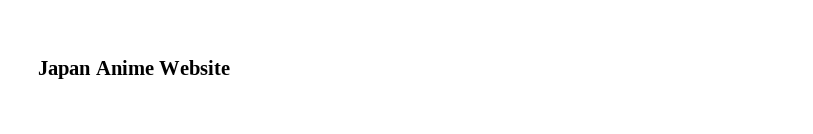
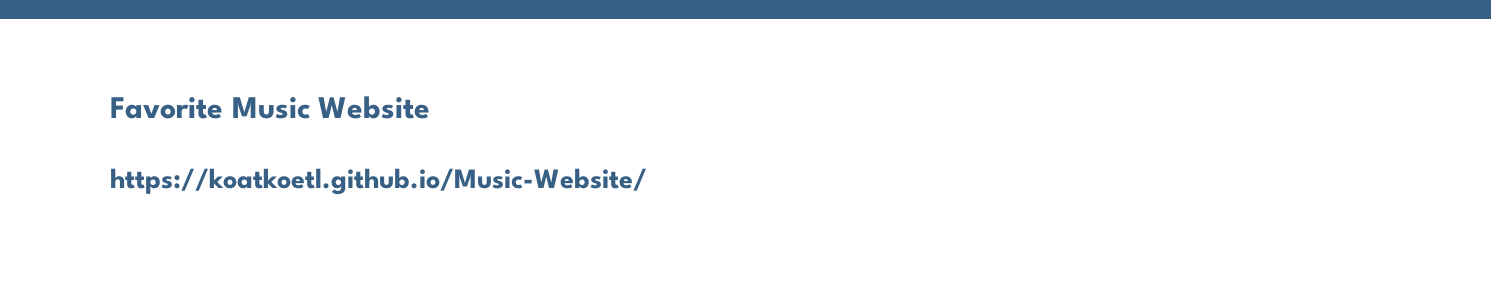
- Japan Anime Website
+ Favorite Music Website
+ https://koatkoetl.github.io/Music-Website/

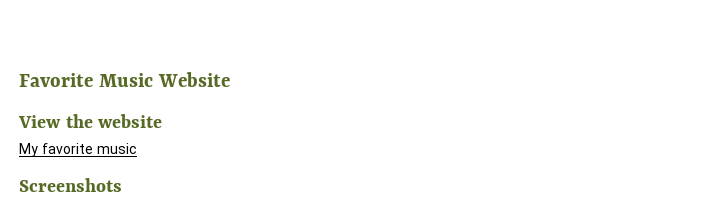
- https://koatkoetl.github.io/Music-Website/
+ View the website
+ My favorite music
+ Screenshots

